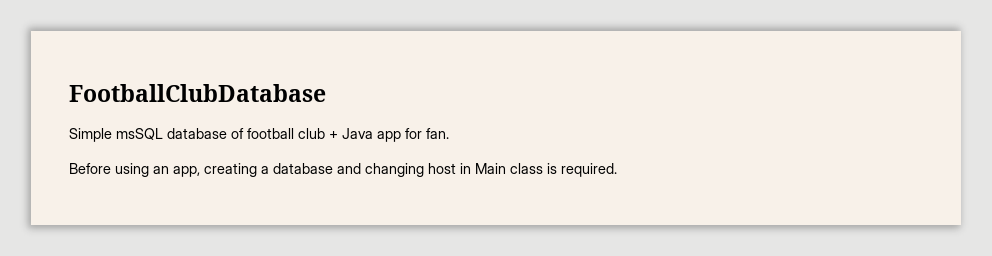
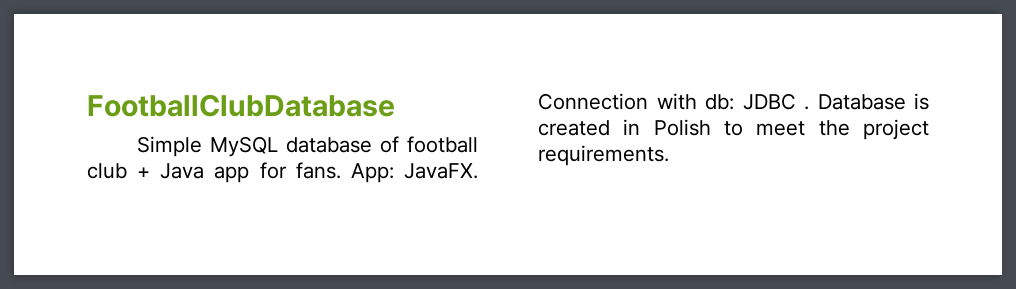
- Simple msSQL database of football club + Java app for fan.
- Before using an app, creating a database and changing host in Main class is required.
+ Simple MySQL database of football club + Java app for fans. App: JavaFX. Connection with db: JDBC . Database is created in Polish to meet the project requirements.

